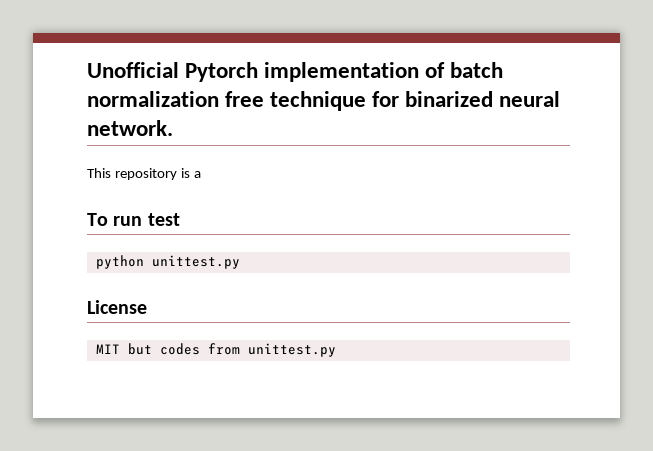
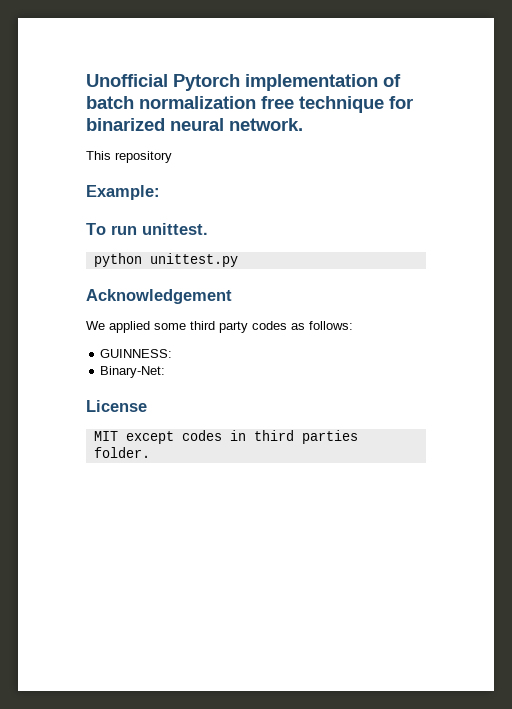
- This repository is a
+ This repository
+ Example:
- To run test
+ To run unittest.
+ Acknowledgement
+ We applied some third party codes as follows:
+ GUINNESS:
+ Binary-Net:
  License
- MIT but codes from unittest.py
+ MIT except codes in third parties folder.

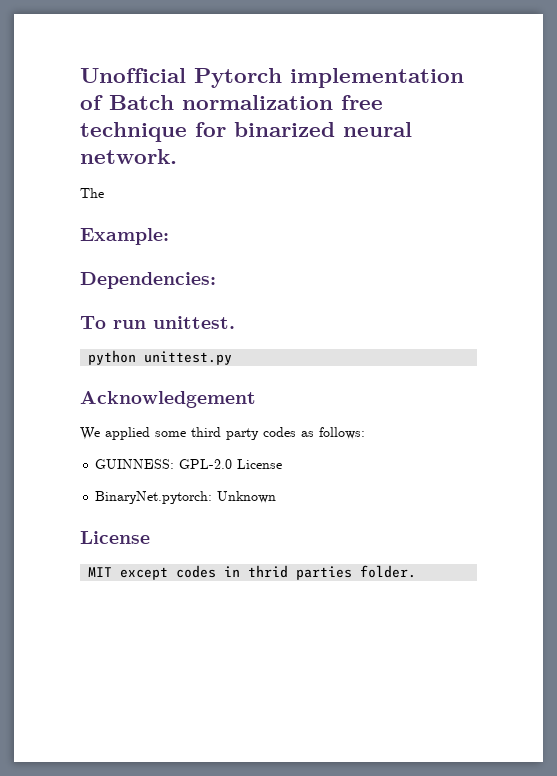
- Unofficial Pytorch implementation of batch normalization free technique for binarized neural network.
+ Unofficial Pytorch implementation of Batch normalization free technique for binarized neural network.
- This repository
+ The
+ Dependencies:
- GUINNESS:
- Binary-Net:
+ GUINNESS: GPL-2.0 License
+ BinaryNet.pytorch: Unknown
- MIT except codes in third parties folder.
+ MIT except codes in thrid parties folder.

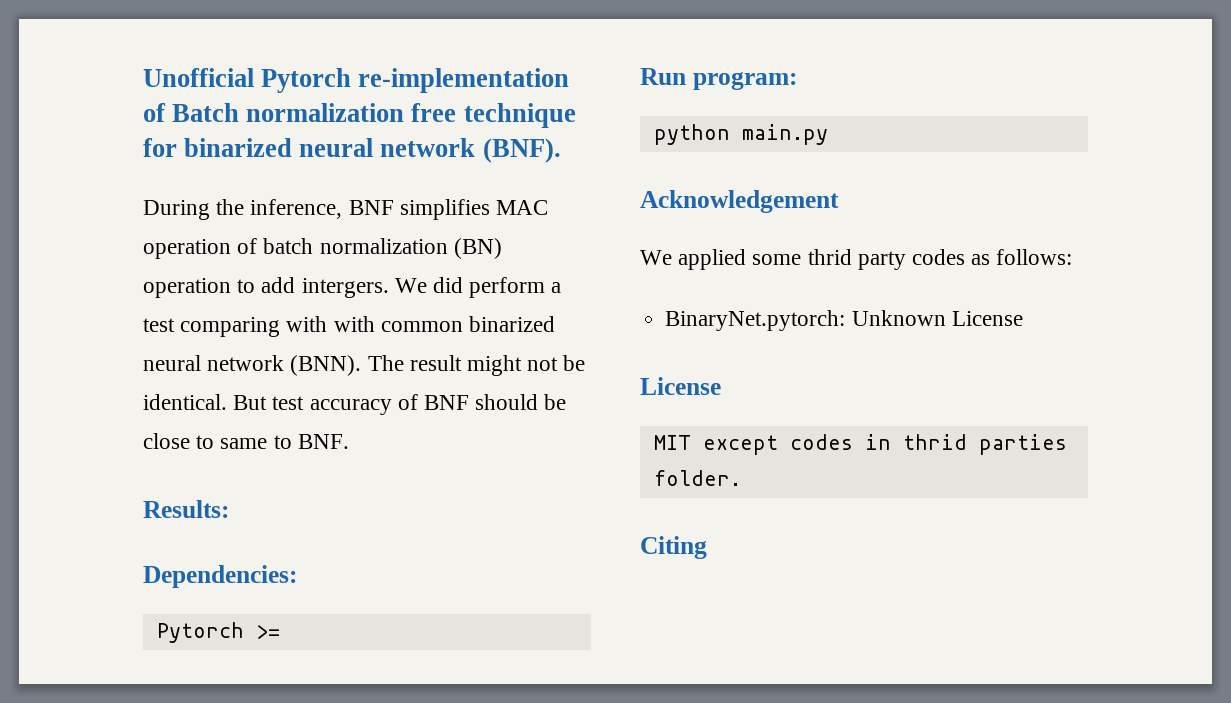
- Unofficial Pytorch implementation of Batch normalization free technique for binarized neural network.
- The
- Example:
+ Unofficial Pytorch re-implementation of Batch normalization free technique for binarized neural network (BNF).
+ During the inference, BNF simplifies MAC operation of batch normalization (BN) operation to add intergers. We did perform a test comparing with with common binarized neural network (BNN). The result might not be identical. But test accuracy of BNF should be close to same to BNF.
+ Results:
  Dependencies:
- To run unittest.
+ Pytorch >=
+ Run program:
- python unittest.py
+ python main.py
- We applied some third party codes as follows:
+ We applied some thrid party codes as follows:
- GUINNESS: GPL-2.0 License
- BinaryNet.pytorch: Unknown
+ BinaryNet.pytorch: Unknown License
+ Citing

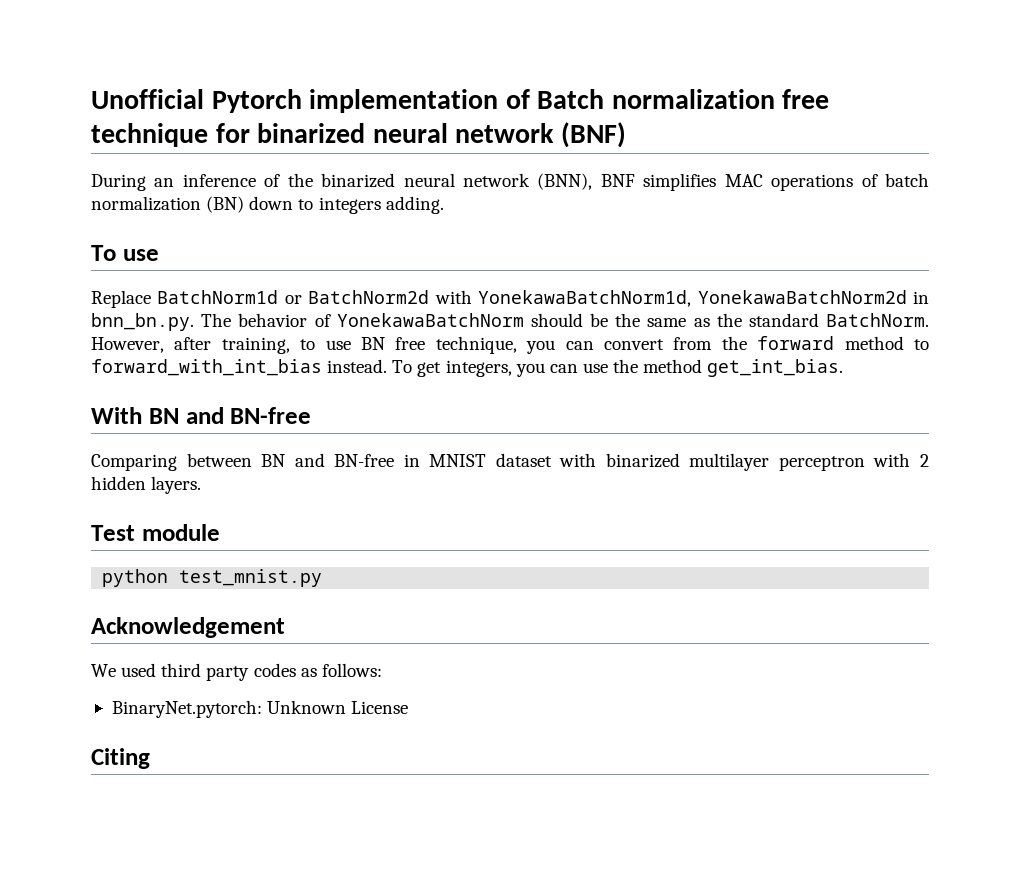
- Unofficial Pytorch re-implementation of Batch normalization free technique for binarized neural network (BNF).
+ Unofficial Pytorch implementation of Batch normalization free technique for binarized neural network (BNF)
- During the inference, BNF simplifies MAC operation of batch normalization (BN) operation to add intergers. We did perform a test comparing with with common binarized neural network (BNN). The result might not be identical. But test accuracy of BNF should be close to same to BNF.
- Results:
- Dependencies:
- Pytorch >=
- Run program:
+ During an inference of the binarized neural network (BNN), BNF simplifies MAC operations of batch normalization (BN) down to integers adding.
+ To use
+ Replace BatchNorm1d or BatchNorm2d with YonekawaBatchNorm1d, YonekawaBatchNorm2d in bnn_bn.py. The behavior of YonekawaBatchNorm should be the same as the standard BatchNorm. However, after training, to use BN free technique, you can convert from the forward method to forward_with_int_bias instead. To get integers, you can use the method get_int_bias.
+ With BN and BN-free
+ Comparing between BN and BN-free in MNIST dataset with binarized multilayer perceptron with 2 hidden layers.
+ Test module
- python main.py
+ python test_mnist.py
- We applied some thrid party codes as follows:
+ We used third party codes as follows:
  BinaryNet.pytorch: Unknown License
- License
- MIT except codes in thrid parties folder.

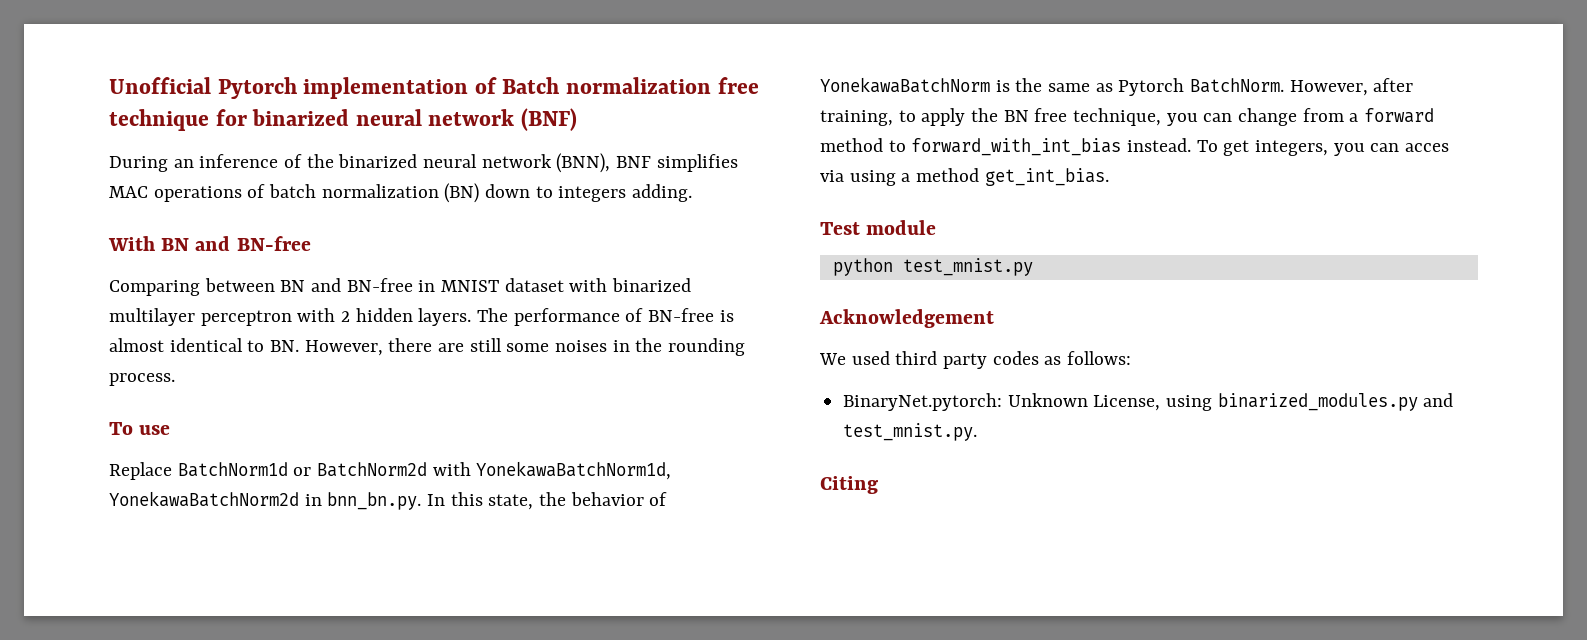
- To use
- Replace BatchNorm1d or BatchNorm2d with YonekawaBatchNorm1d, YonekawaBatchNorm2d in bnn_bn.py. The behavior of YonekawaBatchNorm should be the same as the standard BatchNorm. However, after training, to use BN free technique, you can convert from the forward method to forward_with_int_bias instead. To get integers, you can use the method get_int_bias.
+ The performance of BN-free is almost identical to BN. However, there are still some noises in the rounding process.
+ To use
+ Replace BatchNorm1d or BatchNorm2d with YonekawaBatchNorm1d, YonekawaBatchNorm2d in bnn_bn.py. In this state, the behavior of YonekawaBatchNorm is the same as Pytorch BatchNorm. However, after training, to apply the BN free technique, you can change from a forward method to forward_with_int_bias instead. To get integers, you can acces via using a method get_int_bias.
- BinaryNet.pytorch: Unknown License
+ BinaryNet.pytorch: Unknown License, using binarized_modules.py and test_mnist.py.

